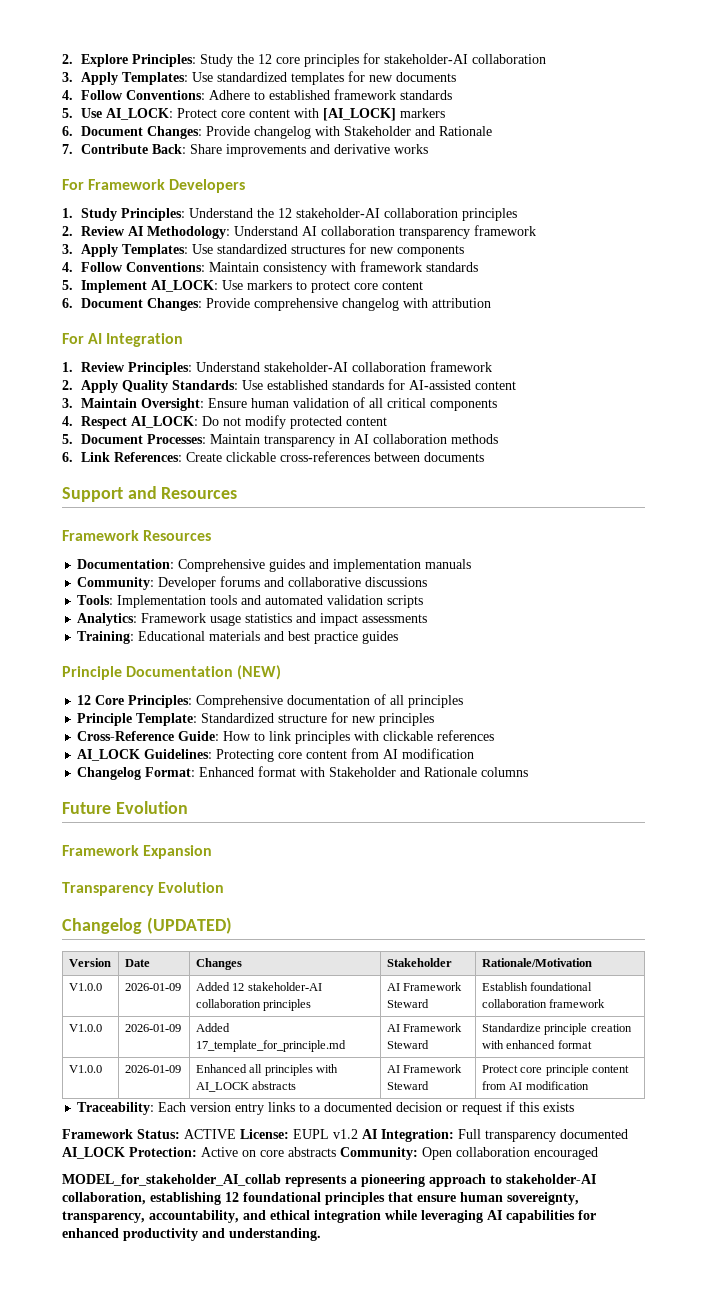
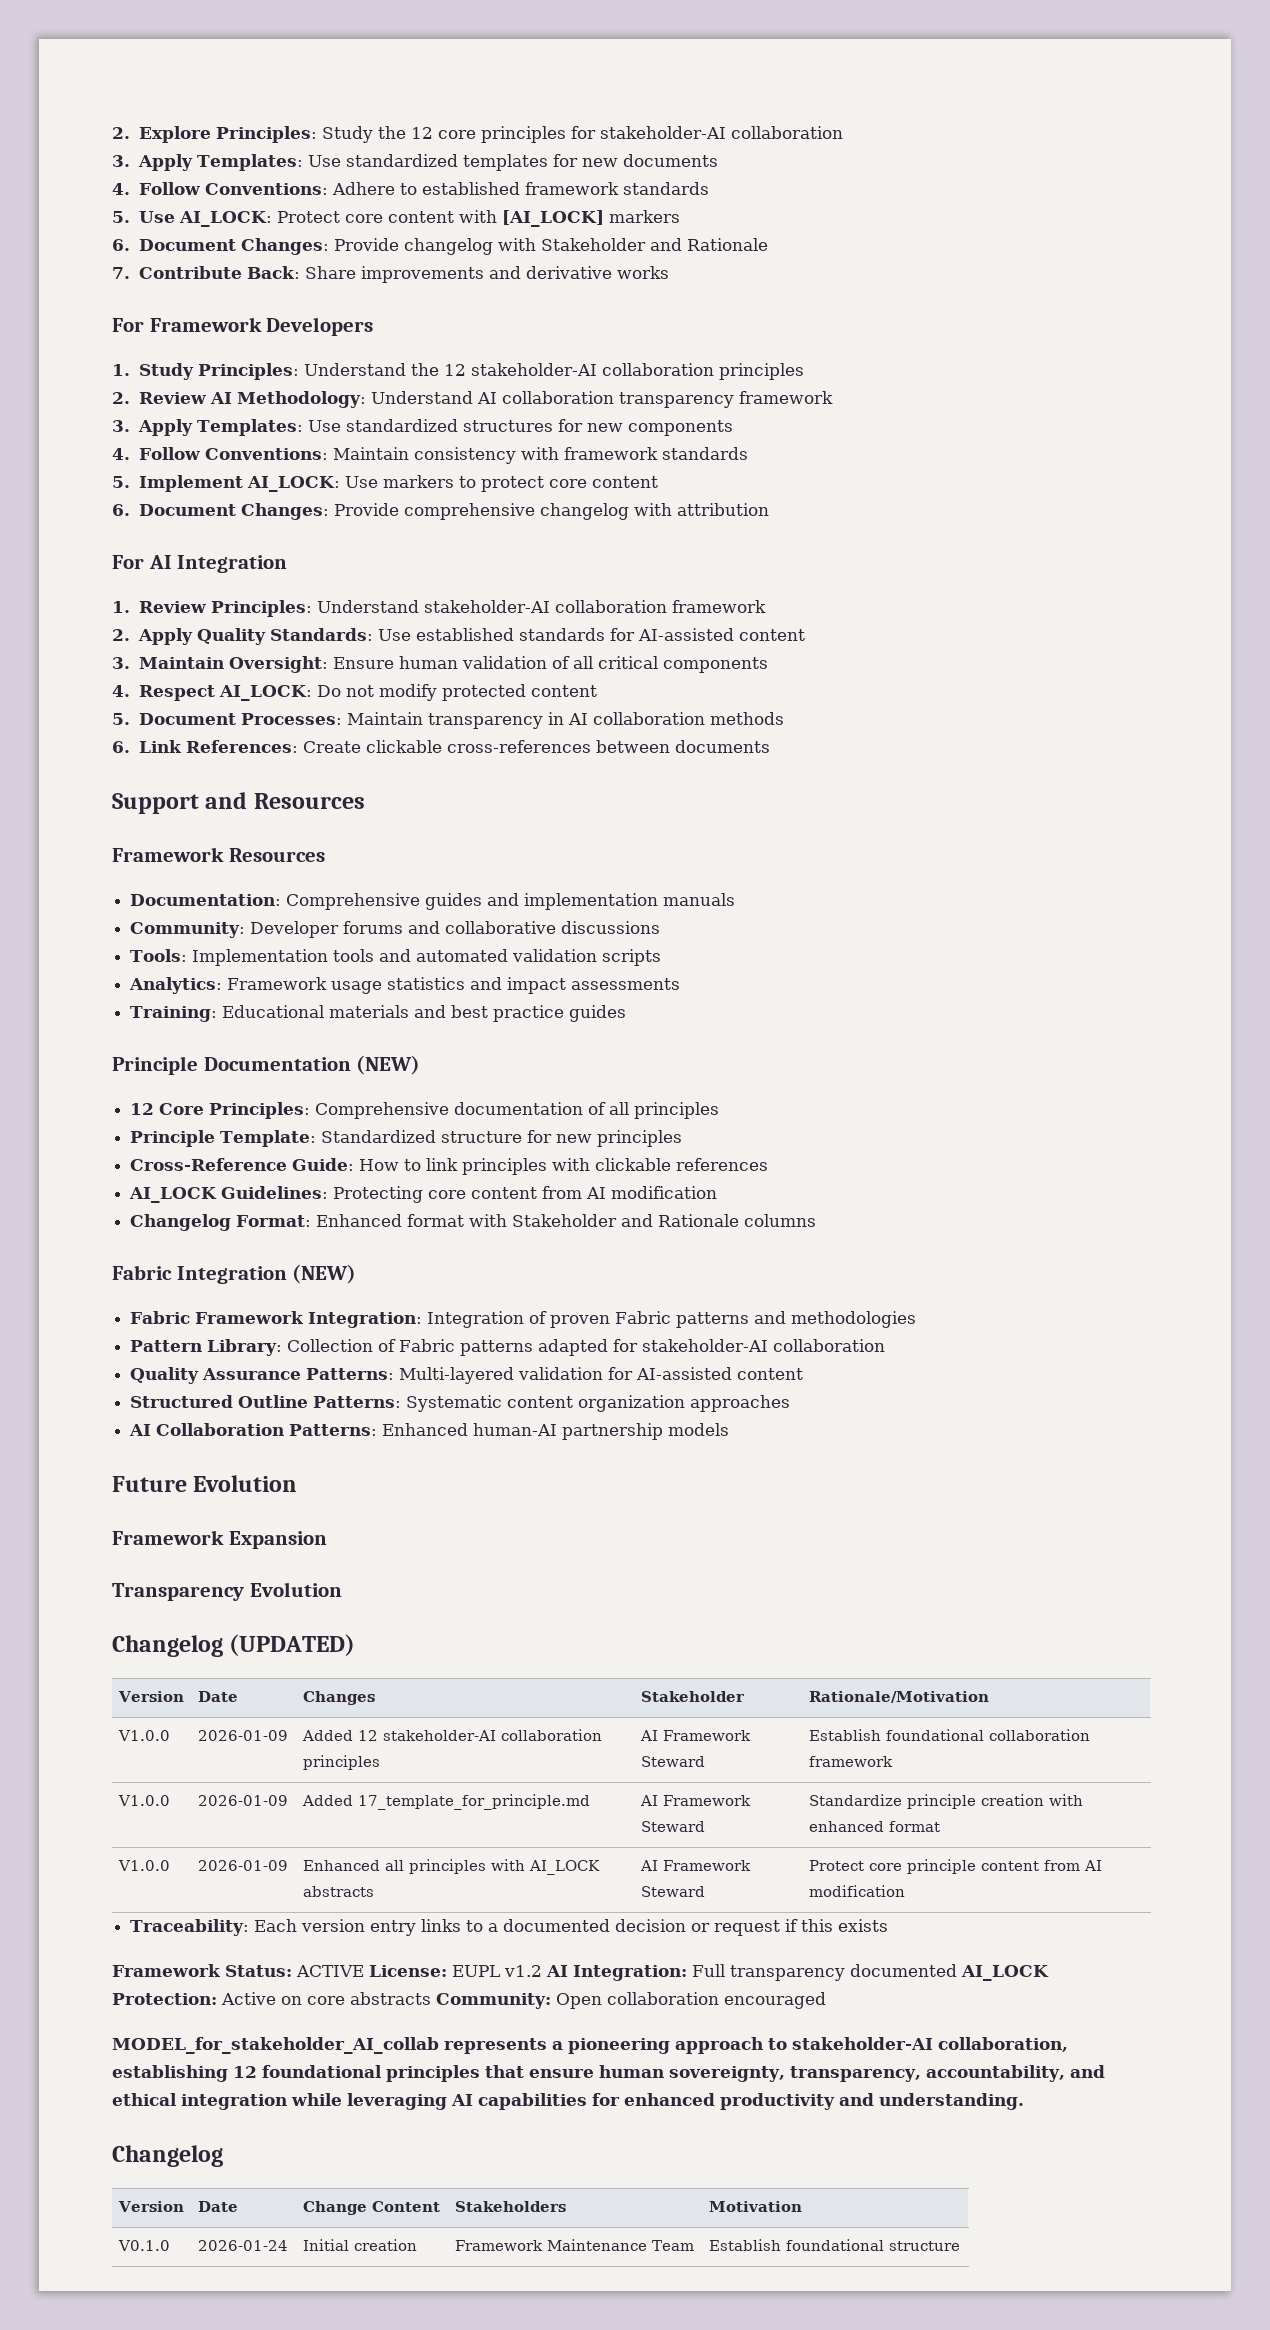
+ Fabric Integration (NEW)
+ Fabric Framework Integration: Integration of proven Fabric patterns and methodologies
+ Pattern Library: Collection of Fabric patterns adapted for stakeholder-AI collaboration
+ Quality Assurance Patterns: Multi-layered validation for AI-assisted content
+ Structured Outline Patterns: Systematic content organization approaches
+ AI Collaboration Patterns: Enhanced human-AI partnership models
  MODEL_for_stakeholder_AI_collab represents a pioneering approach to stakeholder-AI collaboration, establishing 12 foundational principles that ensure human sovereignty, transparency, accountability, and ethical integration while leveraging AI capabilities for enhanced productivity and understanding.
+ Changelog
+ Version | Date | Change Content | Stakeholders | Motivation
+ V0.1.0 | 2026-01-24 | Initial creation | Framework Maintenance Team | Establish foundational structure

